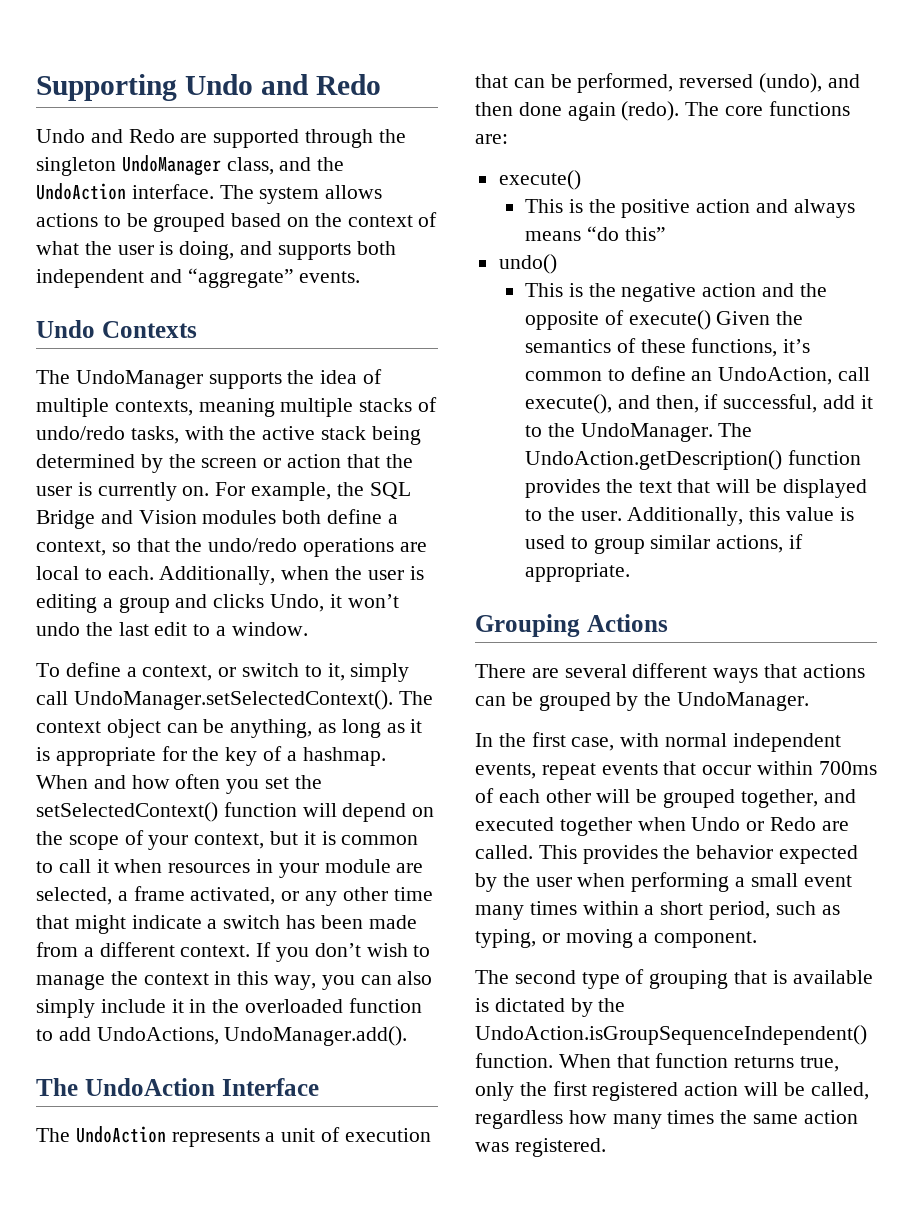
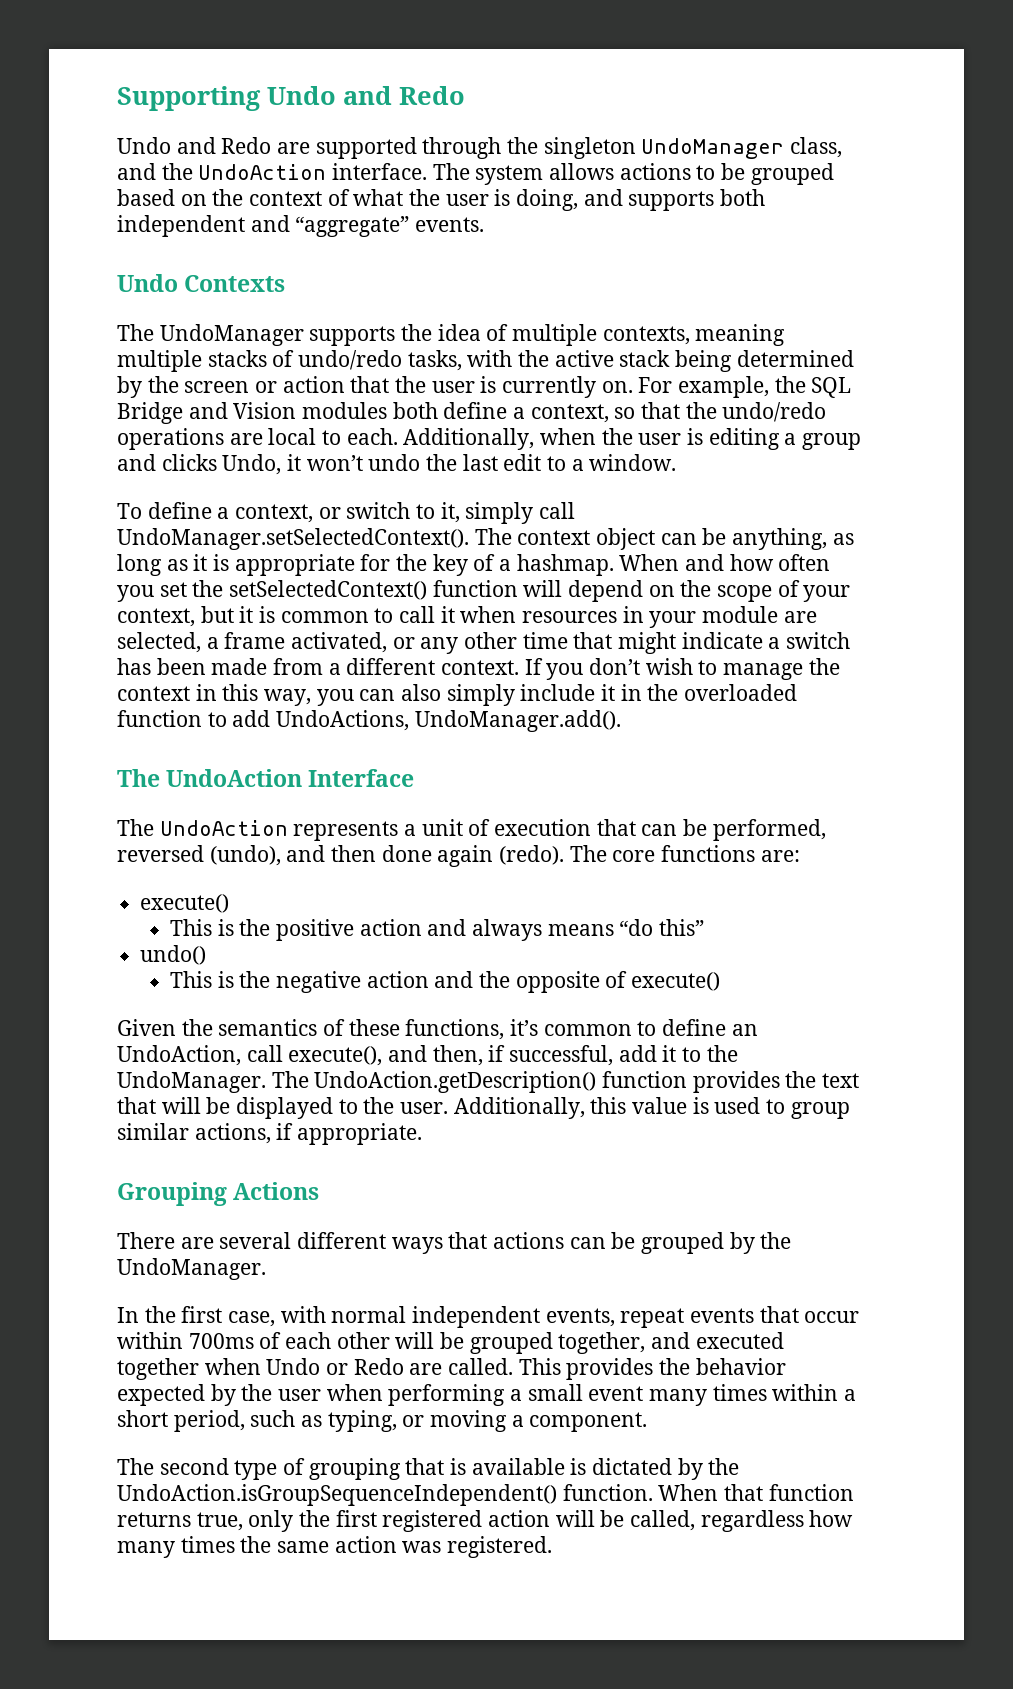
- This is the negative action and the opposite of execute() Given the semantics of these functions, it’s common to define an UndoAction, call execute(), and then, if successful, add it to the UndoManager.
+ This is the negative action and the opposite of execute()
+ Given the semantics of these functions, it’s common to define an UndoAction, call execute(), and then, if successful, add it to the UndoManager.

